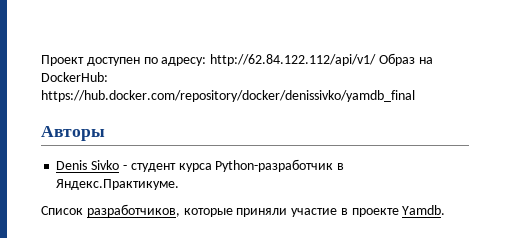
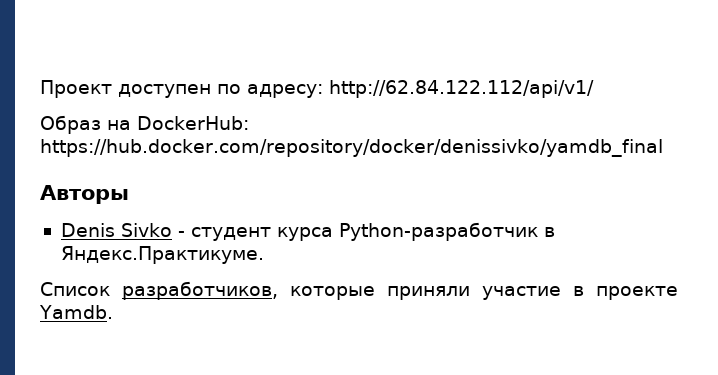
- Проект доступен по адресу: http://62.84.122.112/api/v1/ Образ на DockerHub: https://hub.docker.com/repository/docker/denissivko/yamdb_final
+ Проект доступен по адресу: http://62.84.122.112/api/v1/
+ Образ на DockerHub: https://hub.docker.com/repository/docker/denissivko/yamdb_final

